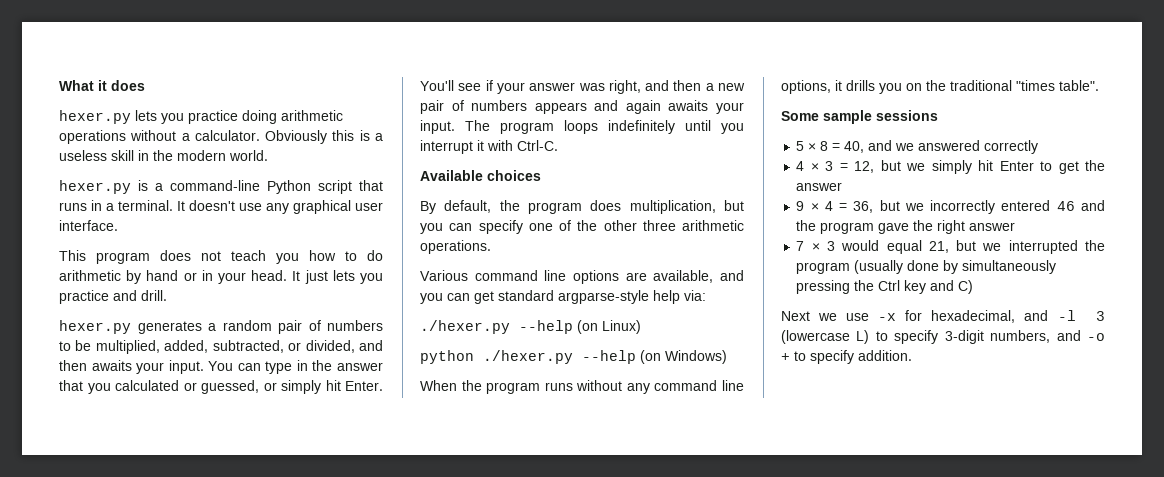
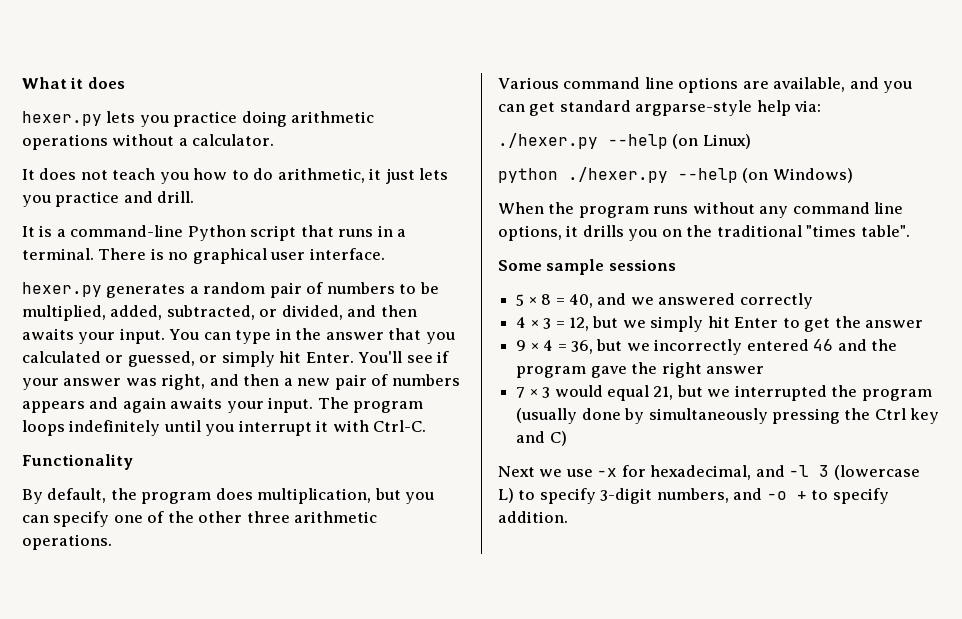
- hexer.py lets you practice doing arithmetic operations without a calculator. Obviously this is a useless skill in the modern world.
- hexer.py is a command-line Python script that runs in a terminal.
+ hexer.py lets you practice doing arithmetic operations without a calculator.
+ It does not teach you how to do arithmetic, it just lets you practice and drill.
+ It is a command-line Python script that runs in a terminal.
- It doesn't use any graphical user interface.
+ There is no graphical user interface.
- This program does not teach you how to do arithmetic by hand or in your head. It just lets you practice and drill.
- Available choices
+ Functionality

